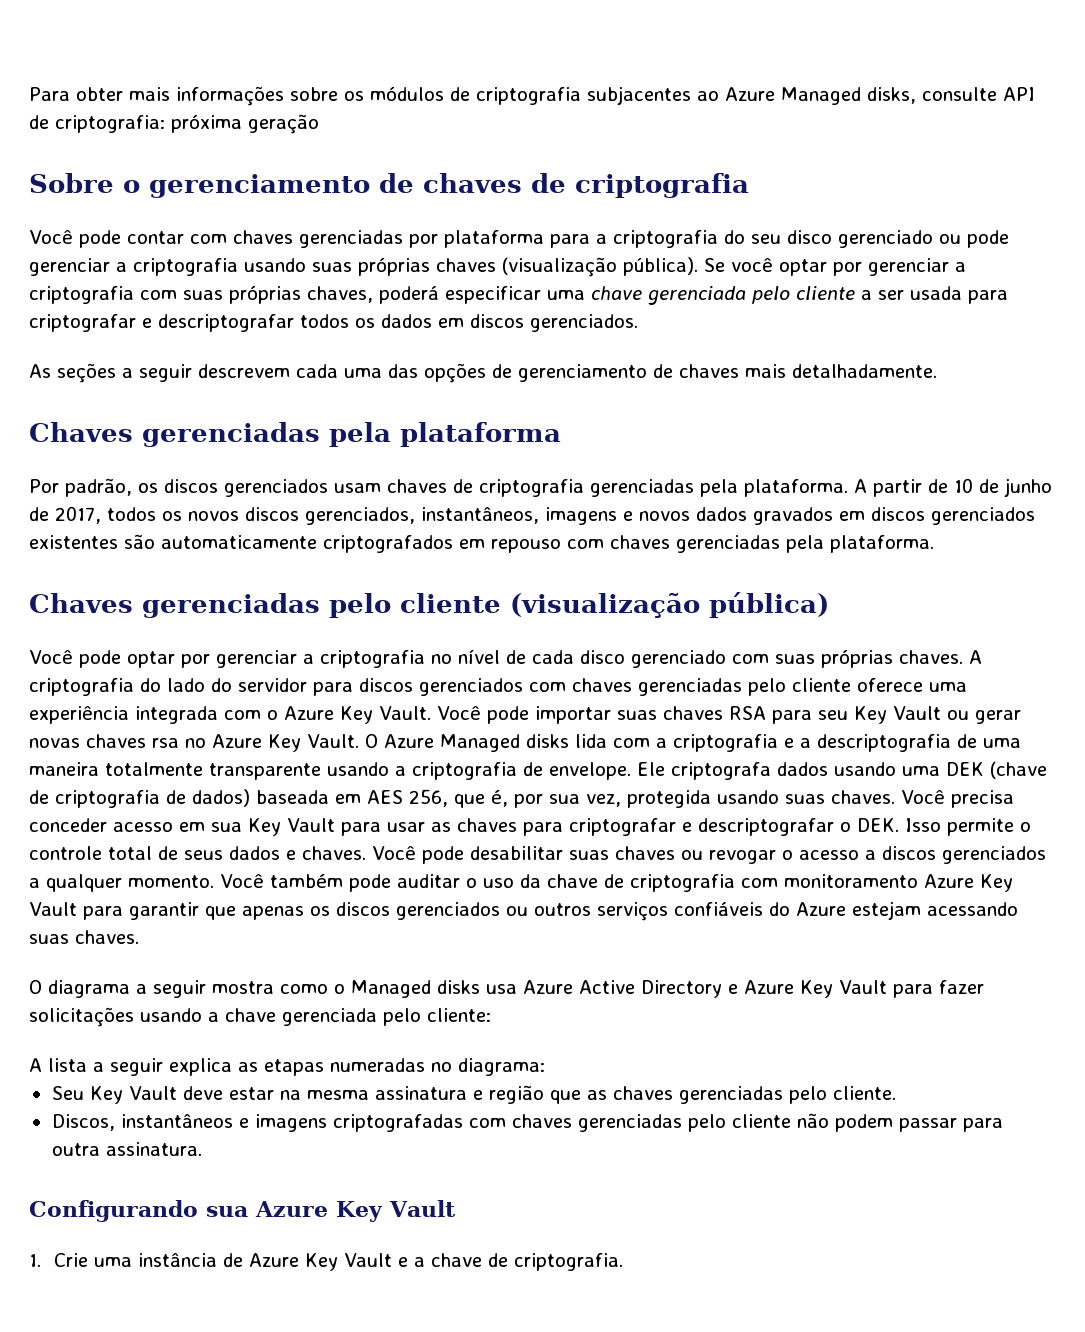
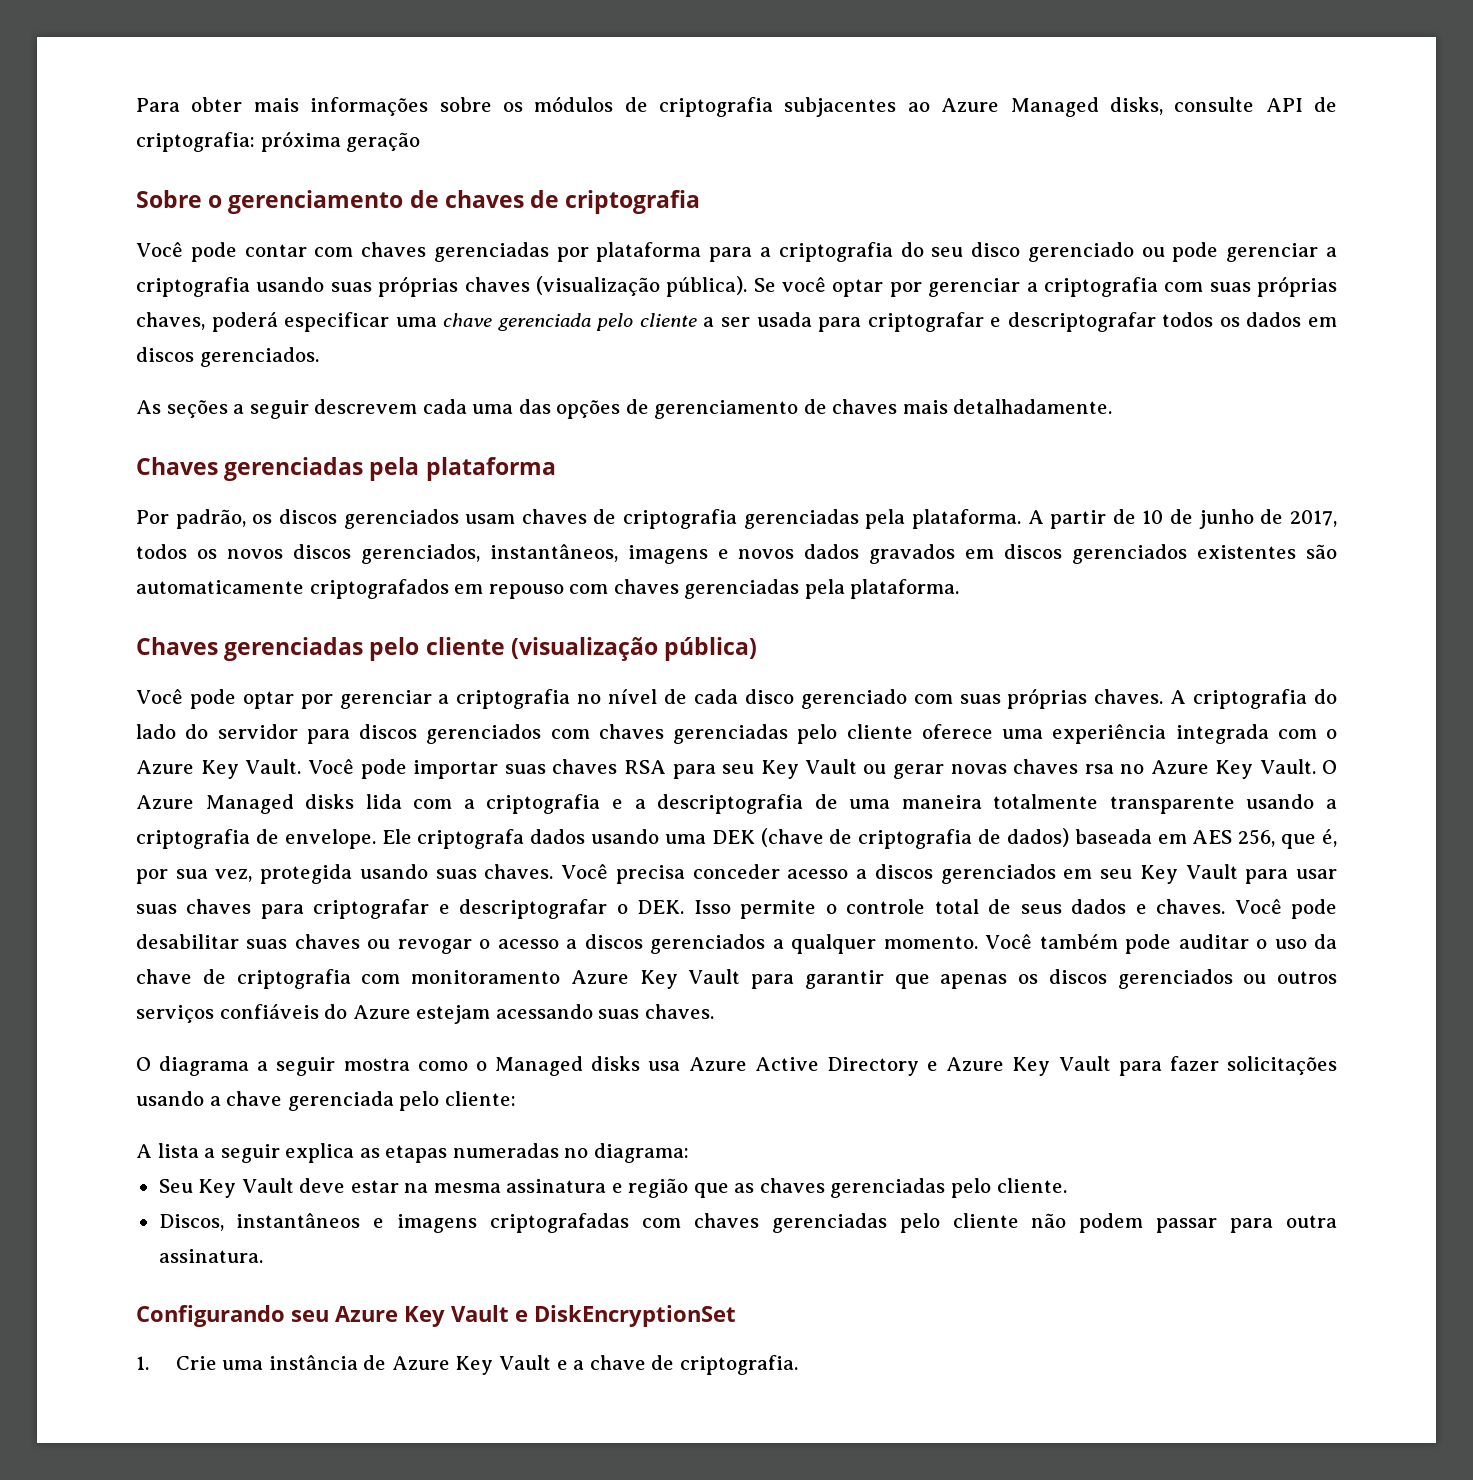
- Você precisa conceder acesso em sua Key Vault para usar as chaves para criptografar e descriptografar o DEK. Isso permite o controle total de seus dados e chaves.
+ Você precisa conceder acesso a discos gerenciados em seu Key Vault para usar suas chaves para criptografar e descriptografar o DEK. Isso permite o controle total de seus dados e chaves.
- Configurando sua Azure Key Vault
+ Configurando seu Azure Key Vault e DiskEncryptionSet

